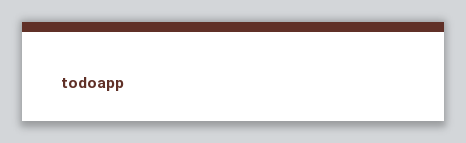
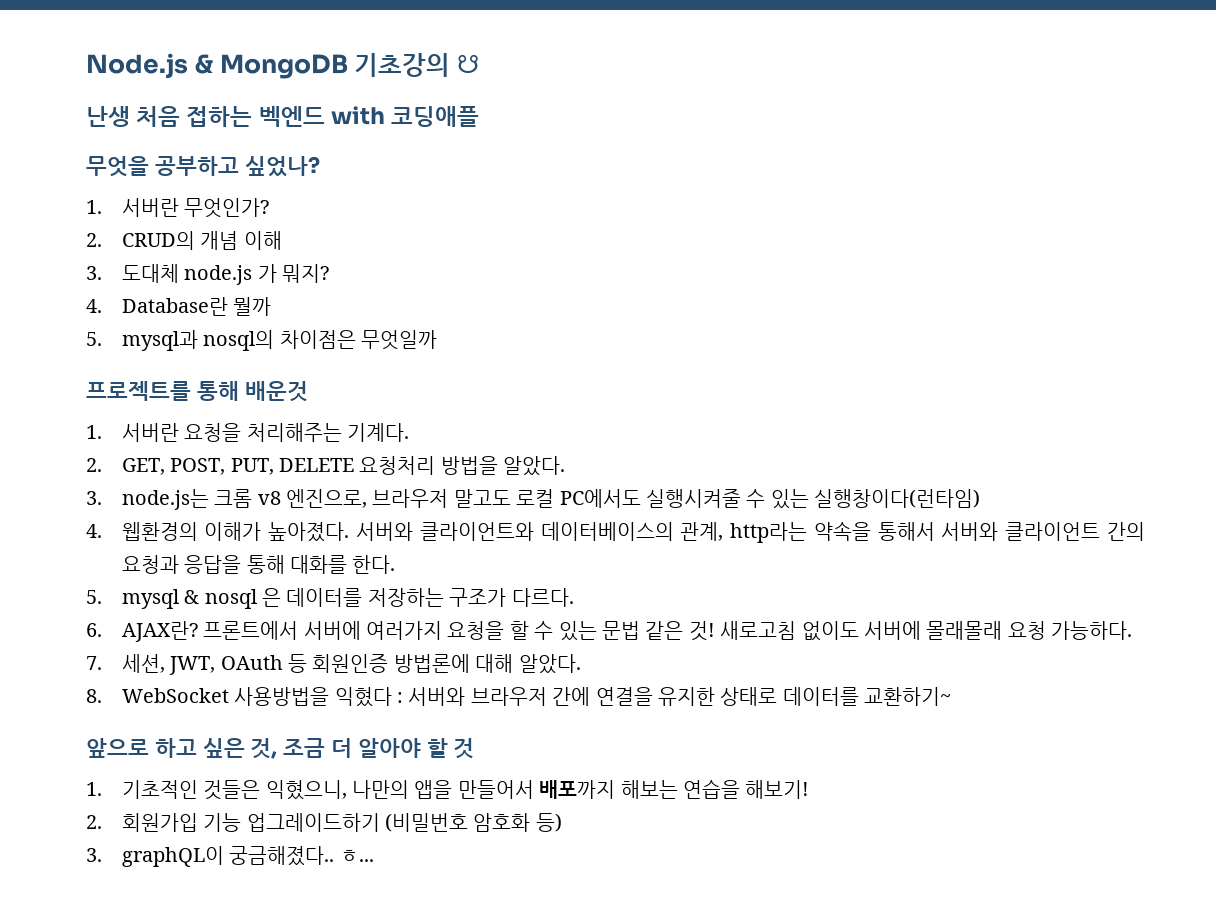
- todoapp
+ Node.js & MongoDB 기초강의 ☋
+ 난생 처음 접하는 벡엔드 with 코딩애플
+ 무엇을 공부하고 싶었나?
+ 1. 서버란 무엇인가?
+ 2. CRUD의 개념 이해
+ 3. 도대체 node.js 가 뭐지?
+ 4. Database란 뭘까
+ 5. mysql과 nosql의 차이점은 무엇일까
+ 프로젝트를 통해 배운것
+ 1. 서버란 요청을 처리해주는 기계다.
+ 2. GET, POST, PUT, DELETE 요청처리 방법을 알았다.
+ 3. node.js는 크롬 v8 엔진으로, 브라우저 말고도 로컬 PC에서도 실행시켜줄 수 있는 실행창이다(런타임)
+ 4. 웹환경의 이해가 높아졌다. 서버와 클라이언트와 데이터베이스의 관계, http라는 약속을 통해서 서버와 클라이언트 간의 요청과 응답을 통해 대화를 한다.
+ 5. mysql & nosql 은 데이터를 저장하는 구조가 다르다.
+ 6. AJAX란? 프론트에서 서버에 여러가지 요청을 할 수 있는 문법 같은 것! 새로고침 없이도 서버에 몰래몰래 요청 가능하다.
+ 7. 세션, JWT, OAuth 등 회원인증 방법론에 대해 알았다.
+ 8. WebSocket 사용방법을 익혔다 : 서버와 브라우저 간에 연결을 유지한 상태로 데이터를 교환하기~
+ 앞으로 하고 싶은 것, 조금 더 알아야 할 것
+ 1. 기초적인 것들은 익혔으니, 나만의 앱을 만들어서 배포까지 해보는 연습을 해보기!
+ 2. 회원가입 기능 업그레이드하기 (비밀번호 암호화 등)
+ 3. graphQL이 궁금해졌다.. ㅎ...

